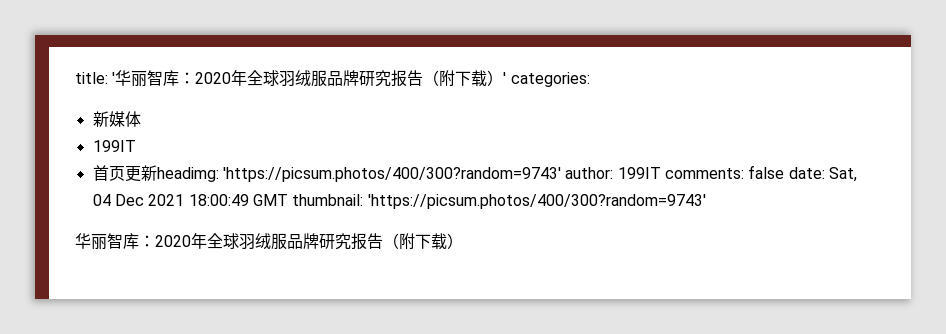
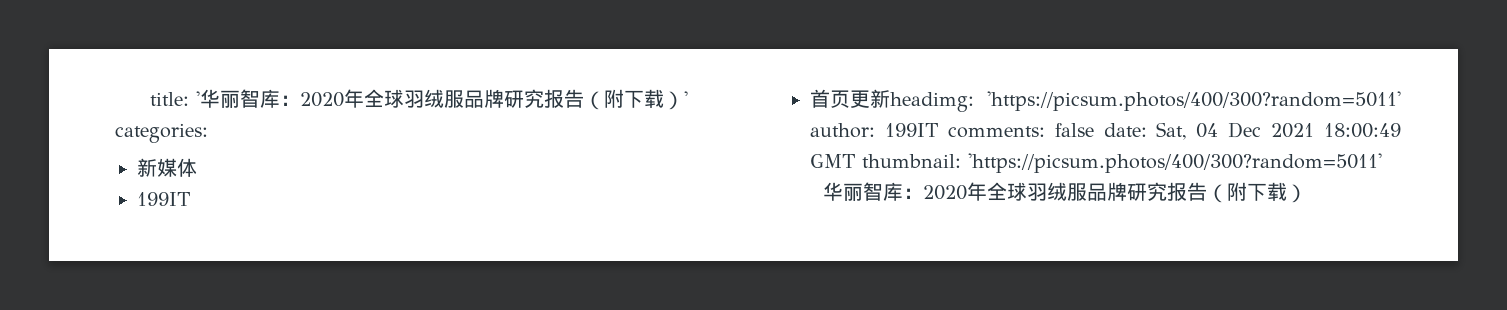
- 首页更新headimg: 'https://picsum.photos/400/300?random=9743' author: 199IT comments: false date: Sat, 04 Dec 2021 18:00:49 GMT thumbnail: 'https://picsum.photos/400/300?random=9743'
+ 首页更新headimg: 'https://picsum.photos/400/300?random=5011' author: 199IT comments: false date: Sat, 04 Dec 2021 18:00:49 GMT thumbnail: 'https://picsum.photos/400/300?random=5011'

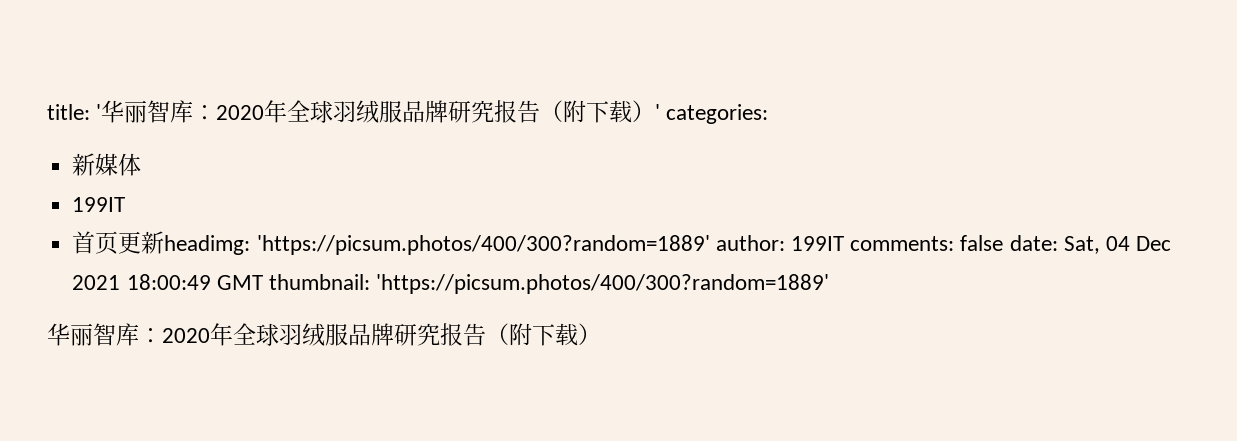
- 首页更新headimg: 'https://picsum.photos/400/300?random=5011' author: 199IT comments: false date: Sat, 04 Dec 2021 18:00:49 GMT thumbnail: 'https://picsum.photos/400/300?random=5011'
+ 首页更新headimg: 'https://picsum.photos/400/300?random=1889' author: 199IT comments: false date: Sat, 04 Dec 2021 18:00:49 GMT thumbnail: 'https://picsum.photos/400/300?random=1889'

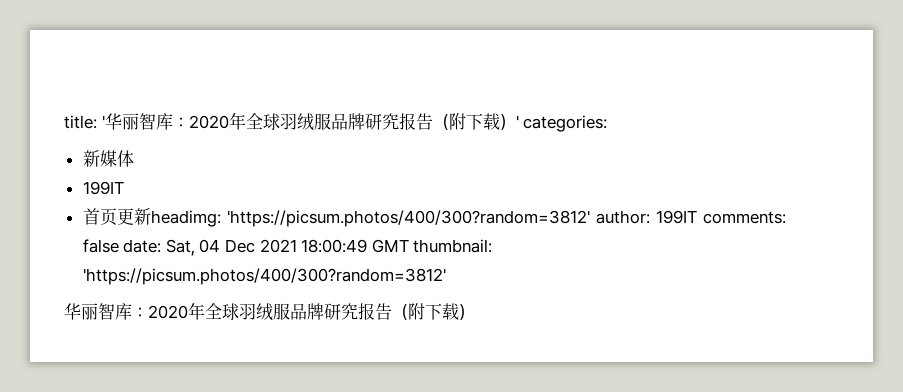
- 首页更新headimg: 'https://picsum.photos/400/300?random=1889' author: 199IT comments: false date: Sat, 04 Dec 2021 18:00:49 GMT thumbnail: 'https://picsum.photos/400/300?random=1889'
+ 首页更新headimg: 'https://picsum.photos/400/300?random=3812' author: 199IT comments: false date: Sat, 04 Dec 2021 18:00:49 GMT thumbnail: 'https://picsum.photos/400/300?random=3812'

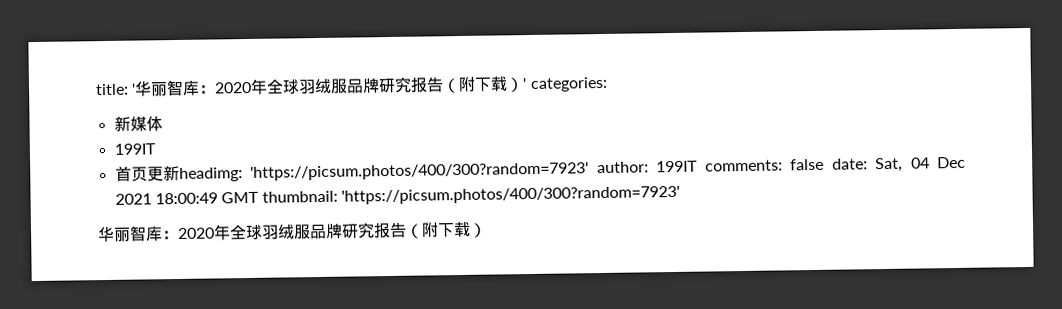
- 首页更新headimg: 'https://picsum.photos/400/300?random=3812' author: 199IT comments: false date: Sat, 04 Dec 2021 18:00:49 GMT thumbnail: 'https://picsum.photos/400/300?random=3812'
+ 首页更新headimg: 'https://picsum.photos/400/300?random=7923' author: 199IT comments: false date: Sat, 04 Dec 2021 18:00:49 GMT thumbnail: 'https://picsum.photos/400/300?random=7923'

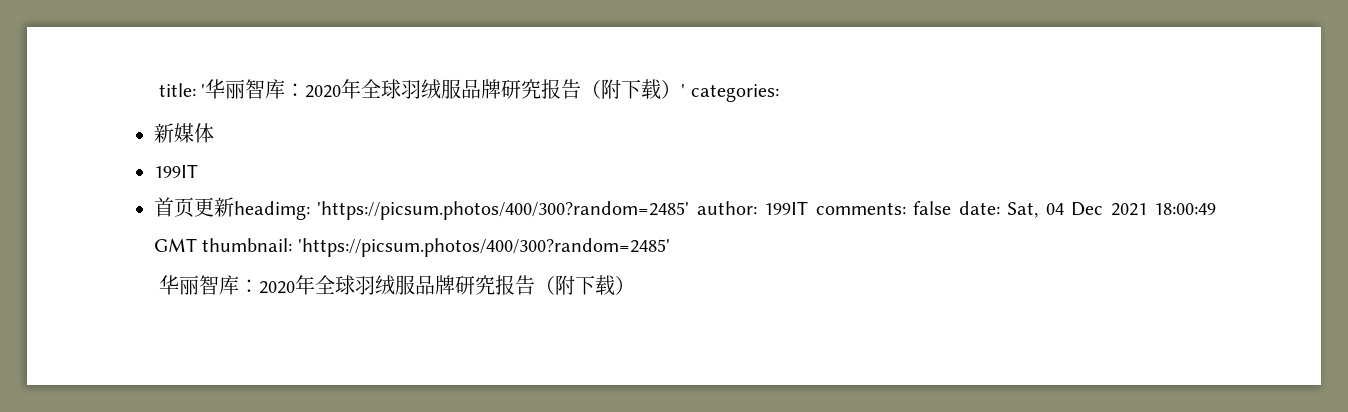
- 首页更新headimg: 'https://picsum.photos/400/300?random=7923' author: 199IT comments: false date: Sat, 04 Dec 2021 18:00:49 GMT thumbnail: 'https://picsum.photos/400/300?random=7923'
+ 首页更新headimg: 'https://picsum.photos/400/300?random=2485' author: 199IT comments: false date: Sat, 04 Dec 2021 18:00:49 GMT thumbnail: 'https://picsum.photos/400/300?random=2485'

